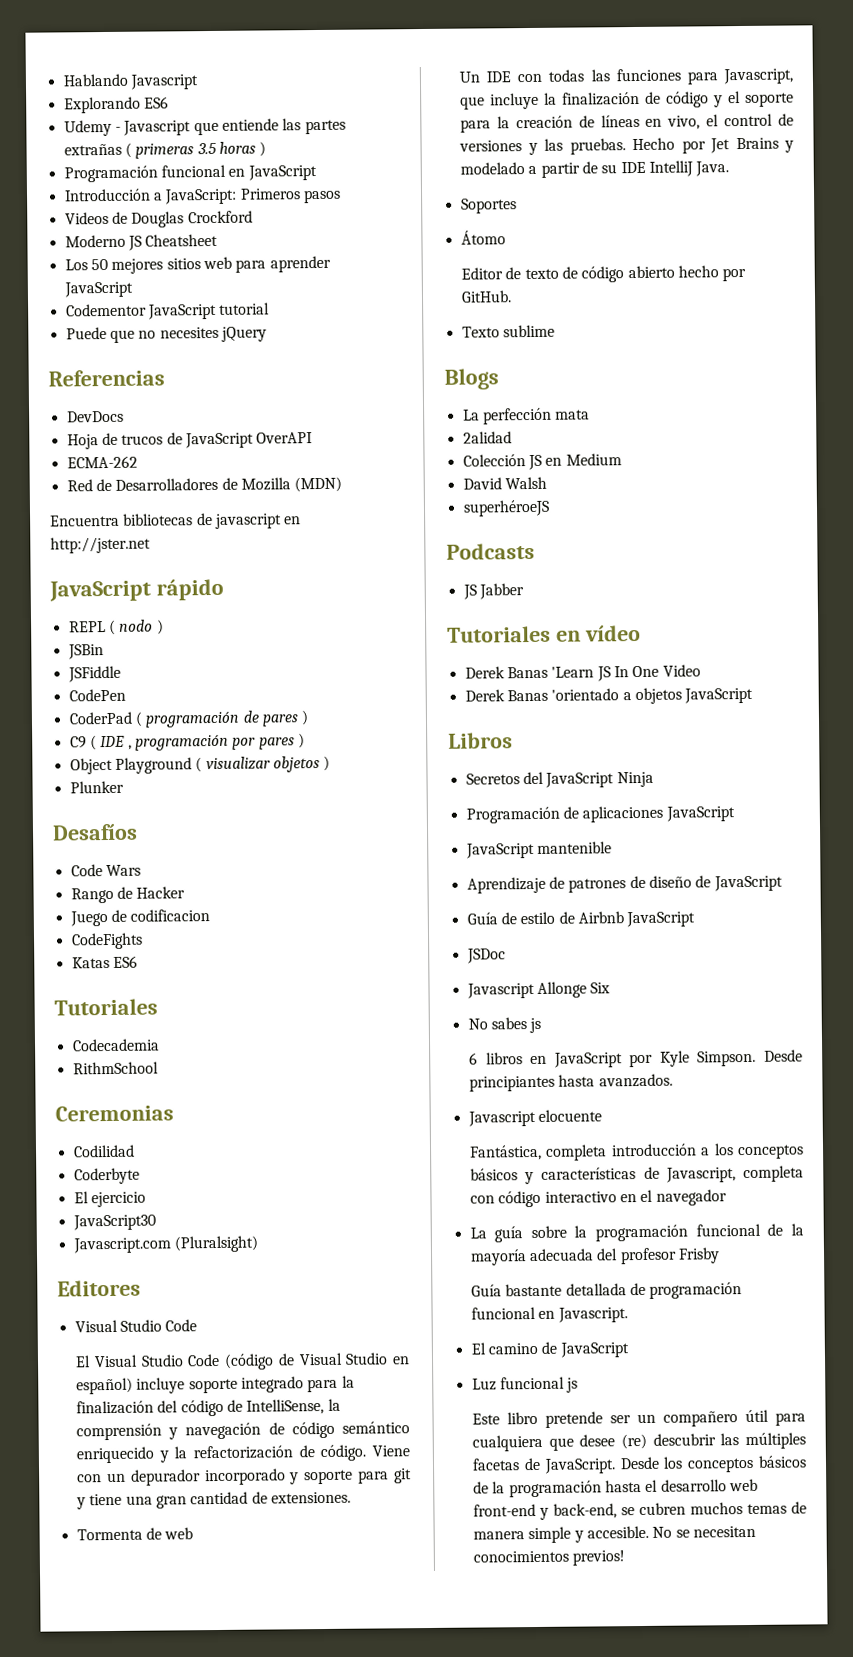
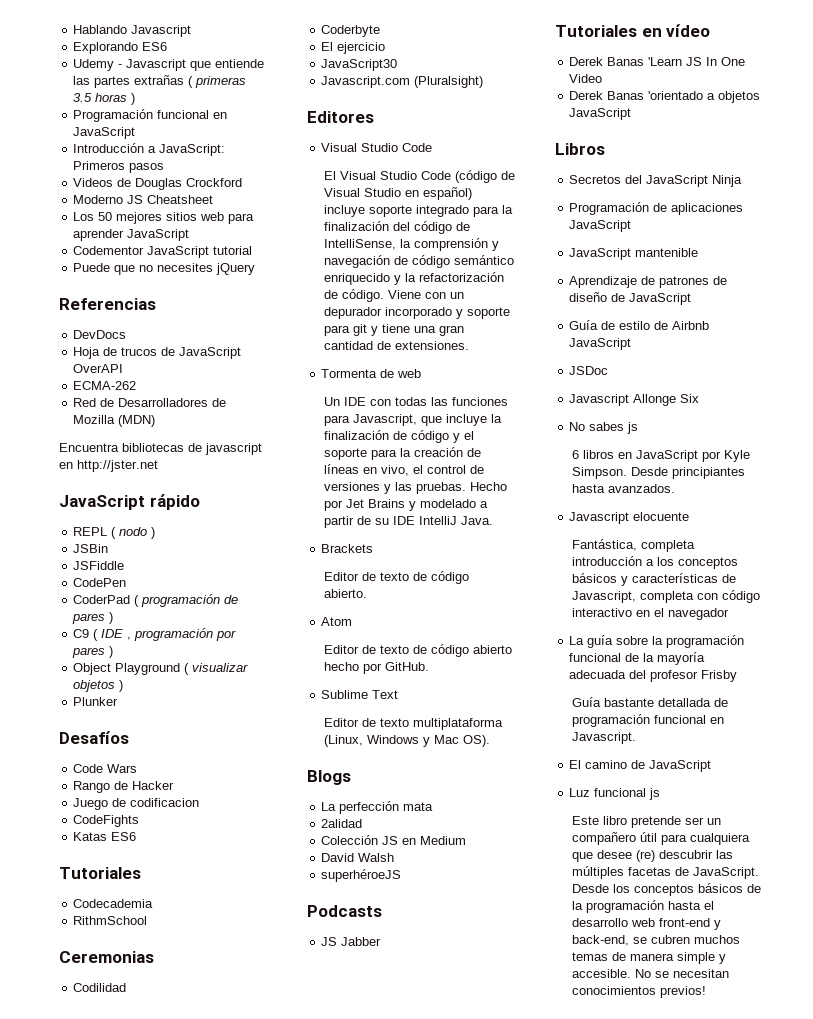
- Soportes
- Átomo
+ Brackets
+ Editor de texto de código abierto.
+ Atom
- Texto sublime
+ Sublime Text
+ Editor de texto multiplataforma (Linux, Windows y Mac OS).

